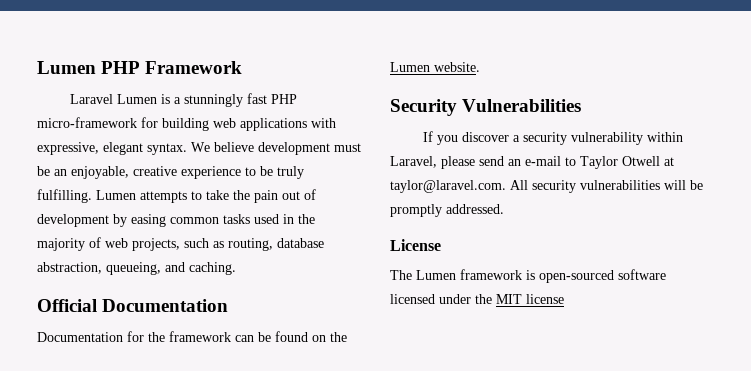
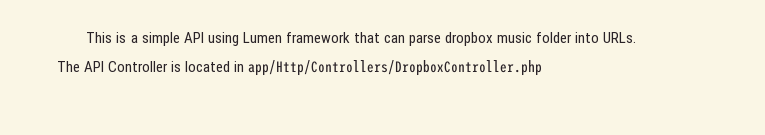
- Lumen PHP Framework
- Laravel Lumen is a stunningly fast PHP micro-framework for building web applications with expressive, elegant syntax. We believe development must be an enjoyable, creative experience to be truly fulfilling. Lumen attempts to take the pain out of development by easing common tasks used in the majority of web projects, such as routing, database abstraction, queueing, and caching.
- Official Documentation
- Documentation for the framework can be found on the Lumen website.
- Security Vulnerabilities
- If you discover a security vulnerability within Laravel, please send an e-mail to Taylor Otwell at taylor@laravel.com. All security vulnerabilities will be promptly addressed.
- License
- The Lumen framework is open-sourced software licensed under the MIT license
+ This is a simple API using Lumen framework that can parse dropbox music folder into URLs.
+ The API Controller is located in app/Http/Controllers/DropboxController.php

